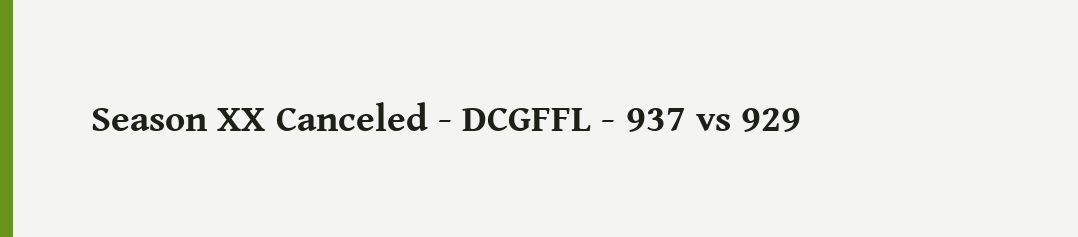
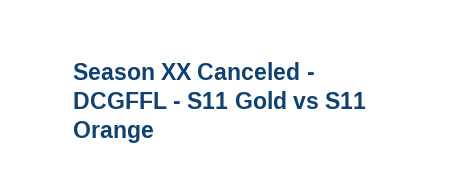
- Season XX Canceled - DCGFFL - 937 vs 929
+ Season XX Canceled - DCGFFL - S11 Gold vs S11 Orange

